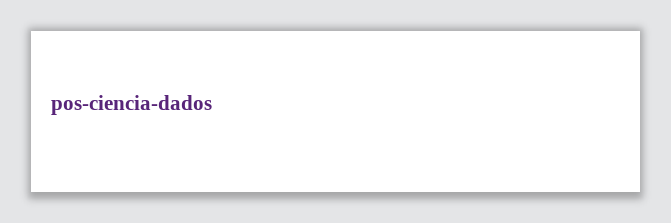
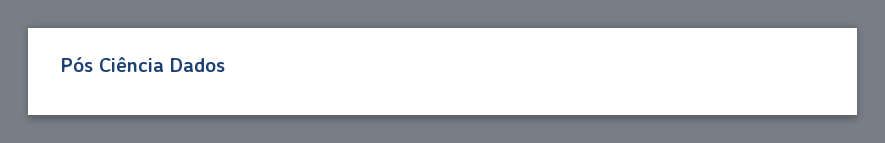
- pos-ciencia-dados
+ Pós Ciência Dados

